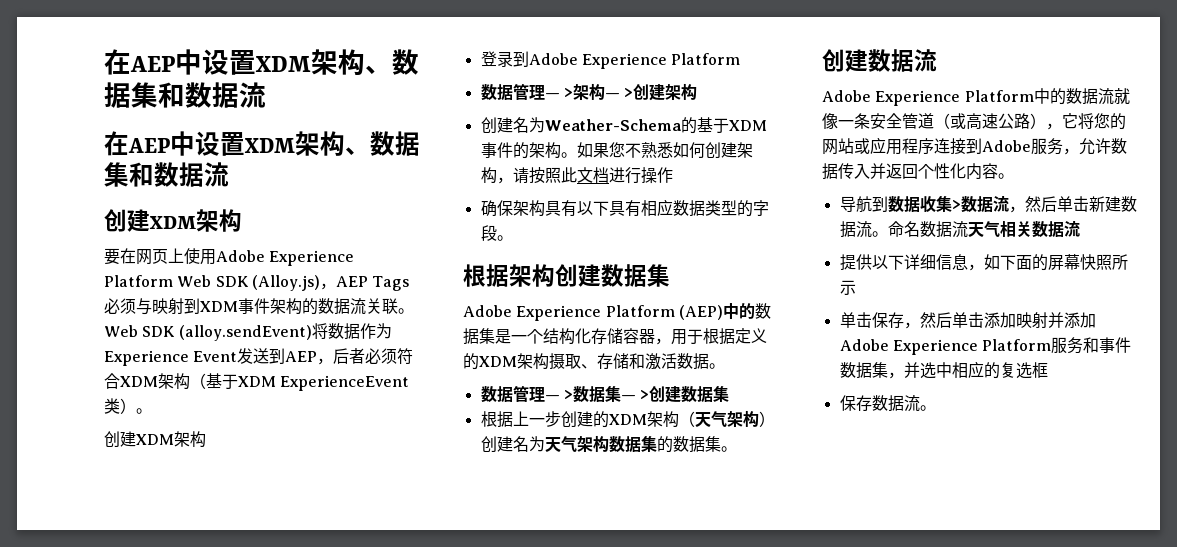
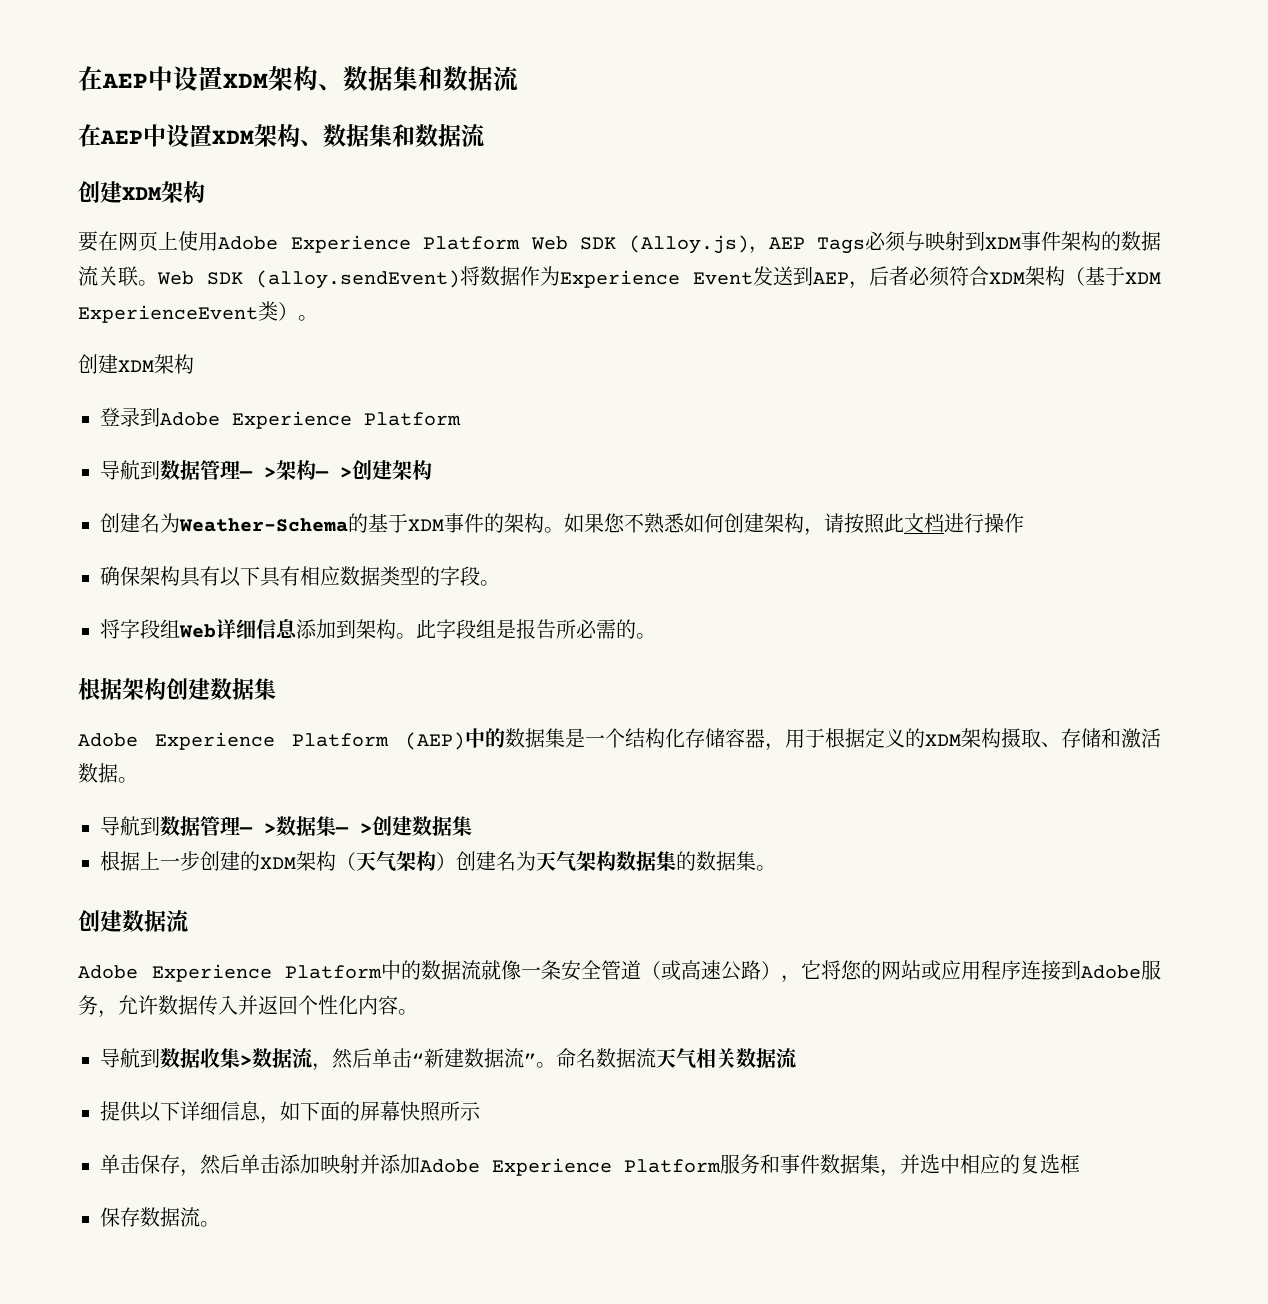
- 数据管理— >架构— >创建架构
+ 导航到数据管理— >架构— >创建架构
+ 将字段组Web详细信息添加到架构。此字段组是报告所必需的。
- 数据管理— >数据集— >创建数据集
+ 导航到数据管理— >数据集— >创建数据集
- 导航到数据收集>数据流，然后单击新建数据流。
+ 导航到数据收集>数据流，然后单击“新建数据流”。

